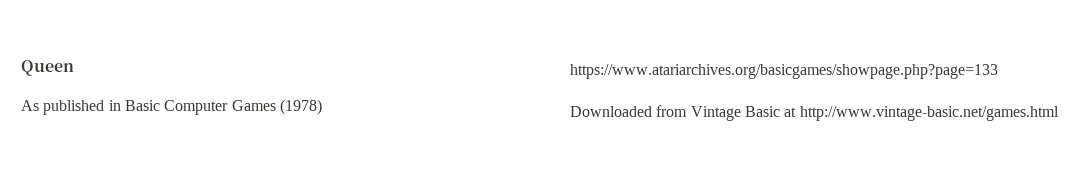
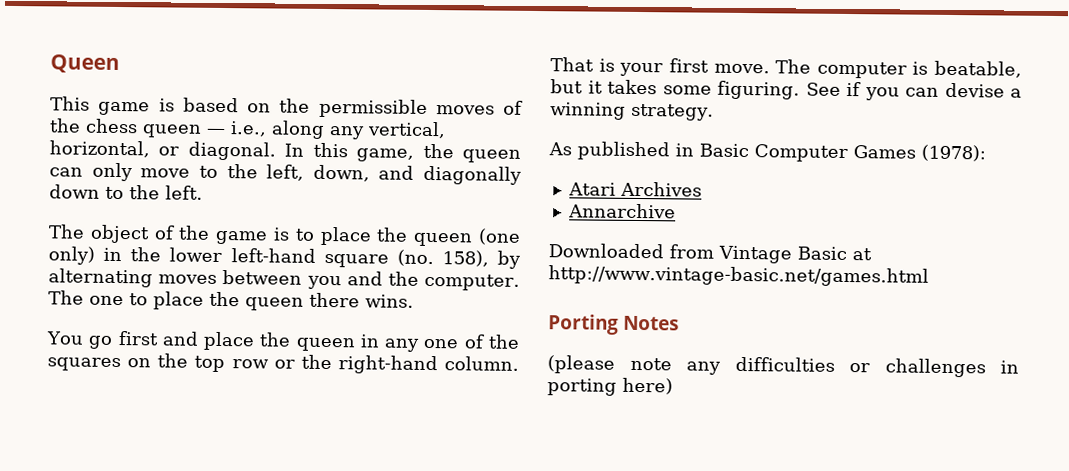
+ This game is based on the permissible moves of the chess queen — i.e., along any vertical, horizontal, or diagonal. In this game, the queen can only move to the left, down, and diagonally down to the left.
+ The object of the game is to place the queen (one only) in the lower left-hand square (no. 158), by alternating moves between you and the computer. The one to place the queen there wins.
+ You go first and place the queen in any one of the squares on the top row or the right-hand column. That is your first move. The computer is beatable, but it takes some figuring. See if you can devise a winning strategy.
- As published in Basic Computer Games (1978) https://www.atariarchives.org/basicgames/showpage.php?page=133
+ As published in Basic Computer Games (1978):
+ Atari Archives
+ Annarchive
+ Porting Notes
+ (please note any difficulties or challenges in porting here)

